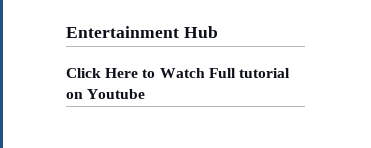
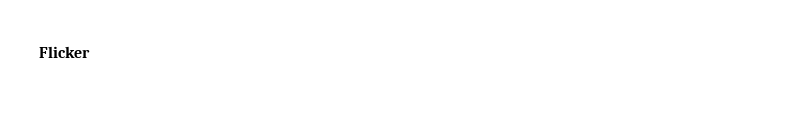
- Entertainment Hub
- Click Here to Watch Full tutorial on Youtube
+ Flicker

